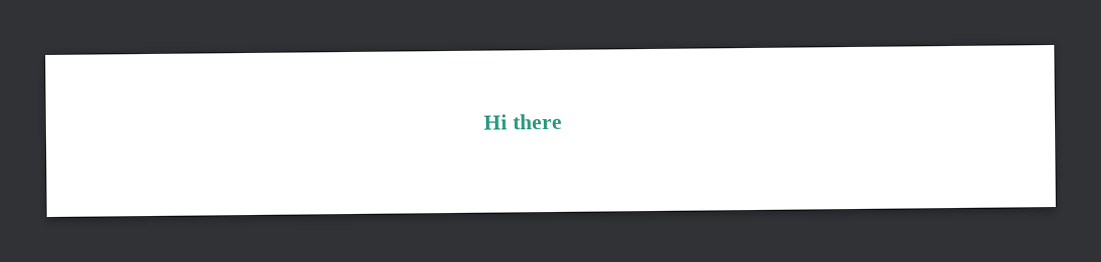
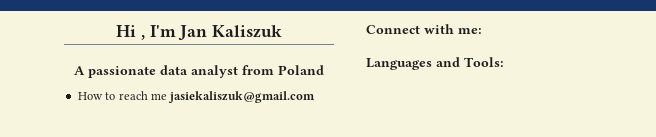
- Hi there
+ Hi , I'm Jan Kaliszuk
+ A passionate data analyst from Poland
+ How to reach me jasiekaliszuk@gmail.com
+ Connect with me:
+ Languages and Tools:

